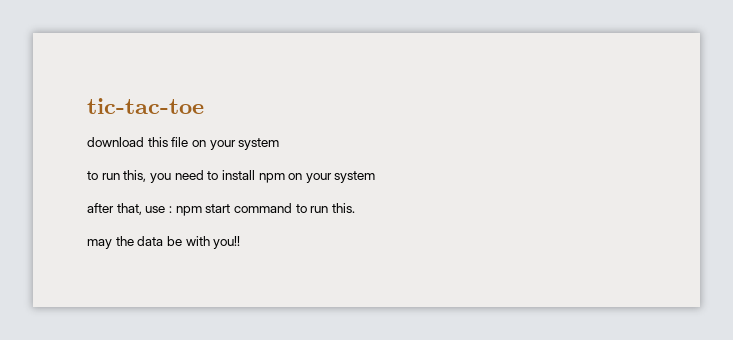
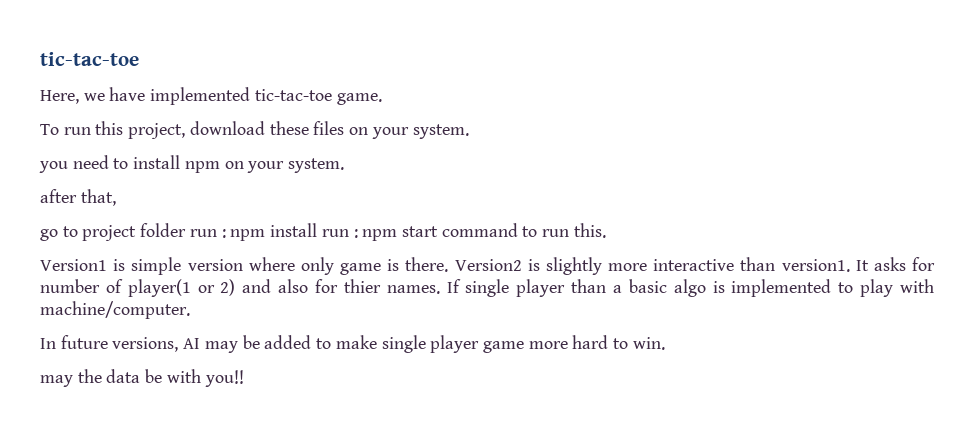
- download this file on your system
- to run this, you need to install npm on your system
+ Here, we have implemented tic-tac-toe game.
+ To run this project, download these files on your system.
+ you need to install npm on your system.
- after that, use : npm start command to run this.
+ after that,
+ go to project folder run : npm install run : npm start command to run this.
+ Version1 is simple version where only game is there. Version2 is slightly more interactive than version1. It asks for number of player(1 or 2) and also for thier names. If single player than a basic algo is implemented to play with machine/computer.
+ In future versions, AI may be added to make single player game more hard to win.

